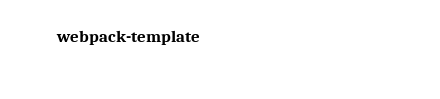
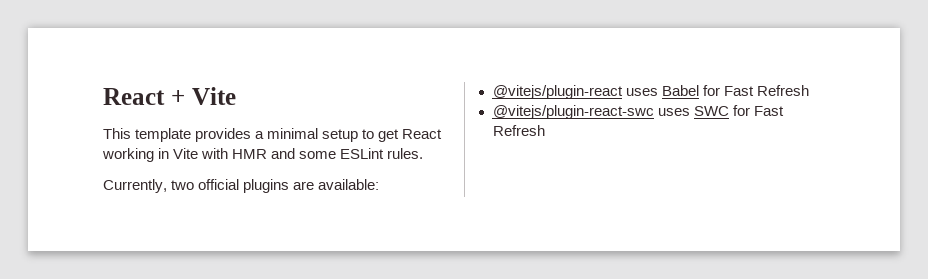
- webpack-template
+ React + Vite
+ This template provides a minimal setup to get React working in Vite with HMR and some ESLint rules.
+ Currently, two official plugins are available:
+ @vitejs/plugin-react uses Babel for Fast Refresh
+ @vitejs/plugin-react-swc uses SWC for Fast Refresh

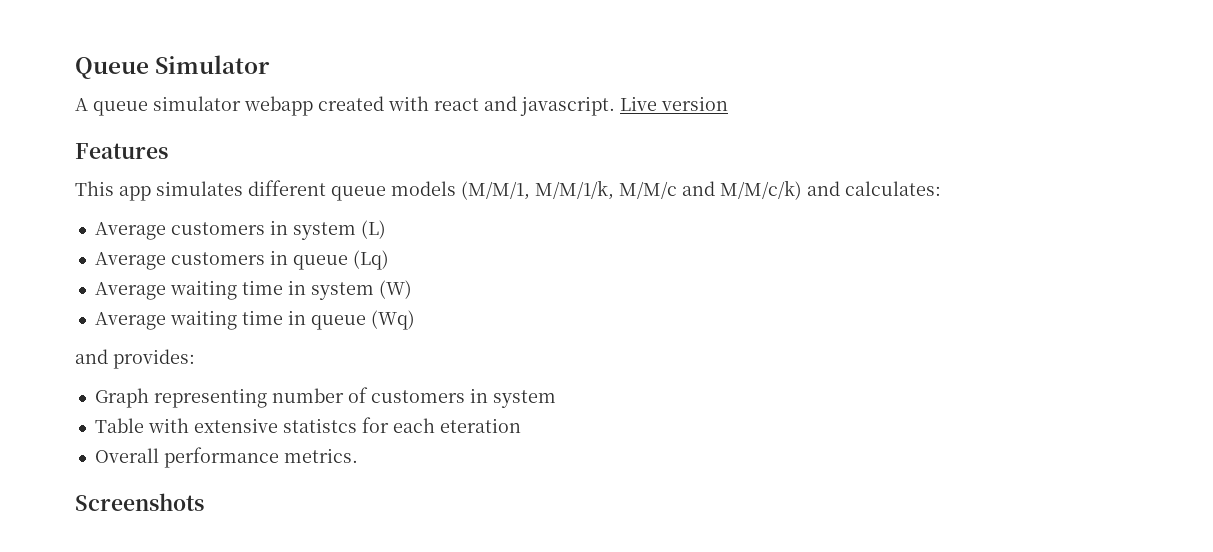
- React + Vite
- This template provides a minimal setup to get React working in Vite with HMR and some ESLint rules.
- Currently, two official plugins are available:
- @vitejs/plugin-react uses Babel for Fast Refresh
- @vitejs/plugin-react-swc uses SWC for Fast Refresh
+ Queue Simulator
+ A queue simulator webapp created with react and javascript. Live version
+ Features
+ This app simulates different queue models (M/M/1, M/M/1/k, M/M/c and M/M/c/k) and calculates:
+ Average customers in system (L)
+ Average customers in queue (Lq)
+ Average waiting time in system (W)
+ Average waiting time in queue (Wq)
+ and provides:
+ Graph representing number of customers in system
+ Table with extensive statistcs for each eteration
+ Overall performance metrics.
+ Screenshots

